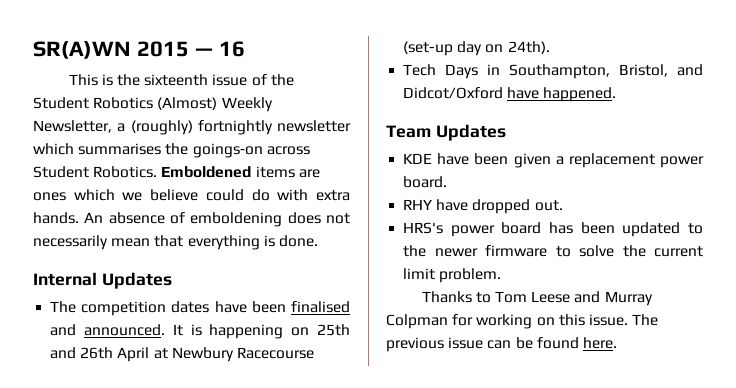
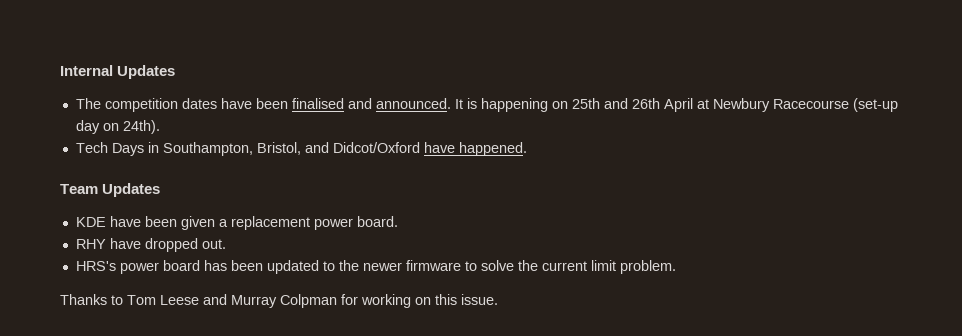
- SR(A)WN 2015 — 16
- This is the sixteenth issue of the Student Robotics (Almost) Weekly Newsletter, a (roughly) fortnightly newsletter which summarises the goings‐on across Student Robotics. Emboldened items are ones which we believe could do with extra hands. An absence of emboldening does not necessarily mean that everything is done.
- The previous issue can be found here.

